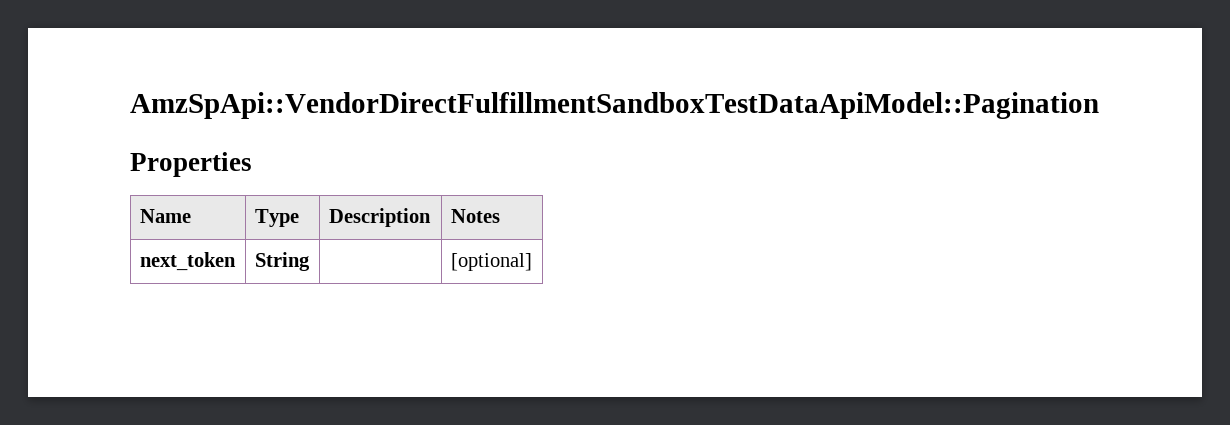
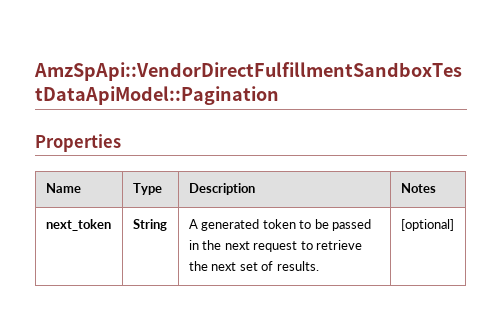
- next_token | String | | [optional]
+ next_token | String | A generated token to be passed in the next request to retrieve the next set of results. | [optional]

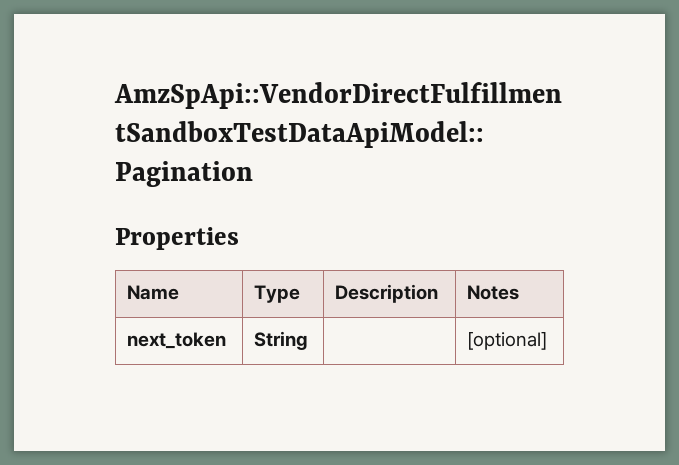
- next_token | String | A generated token to be passed in the next request to retrieve the next set of results. | [optional]
+ next_token | String | | [optional]

